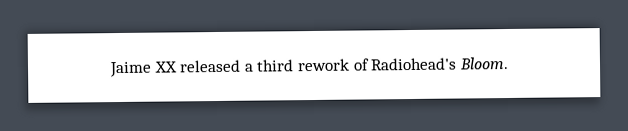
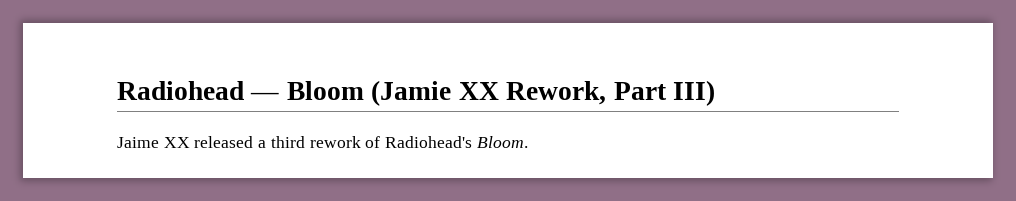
+ Radiohead — Bloom (Jamie XX Rework, Part III)

